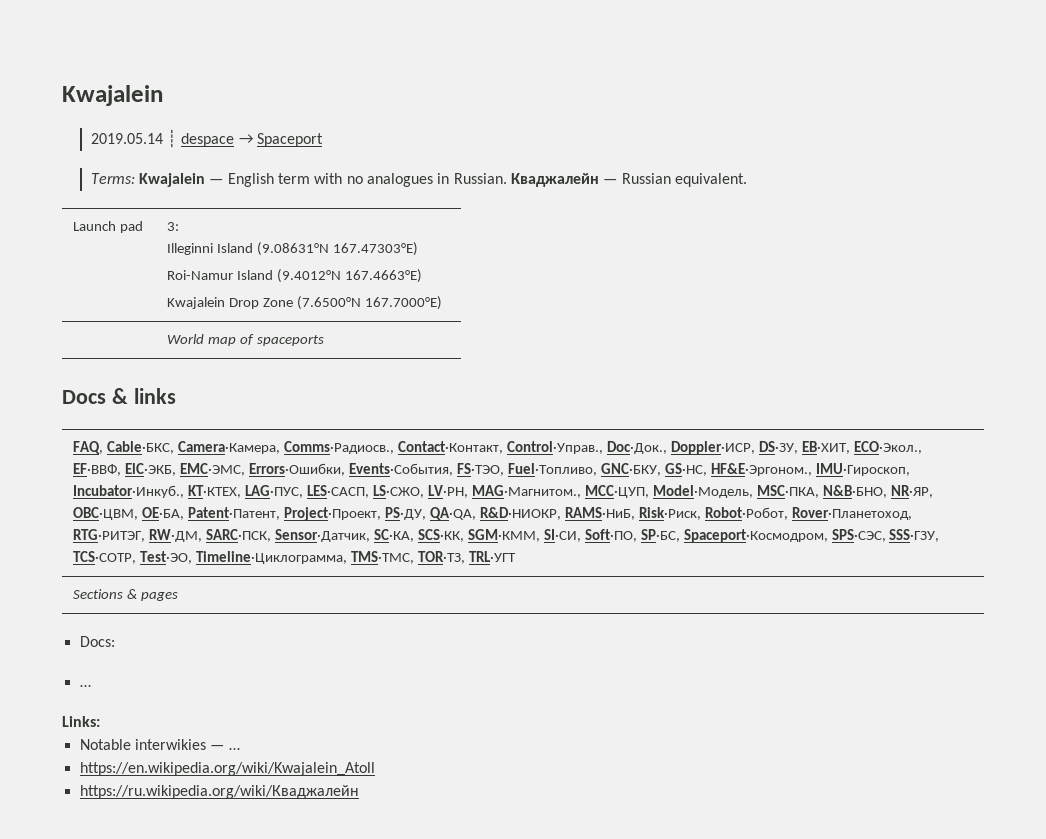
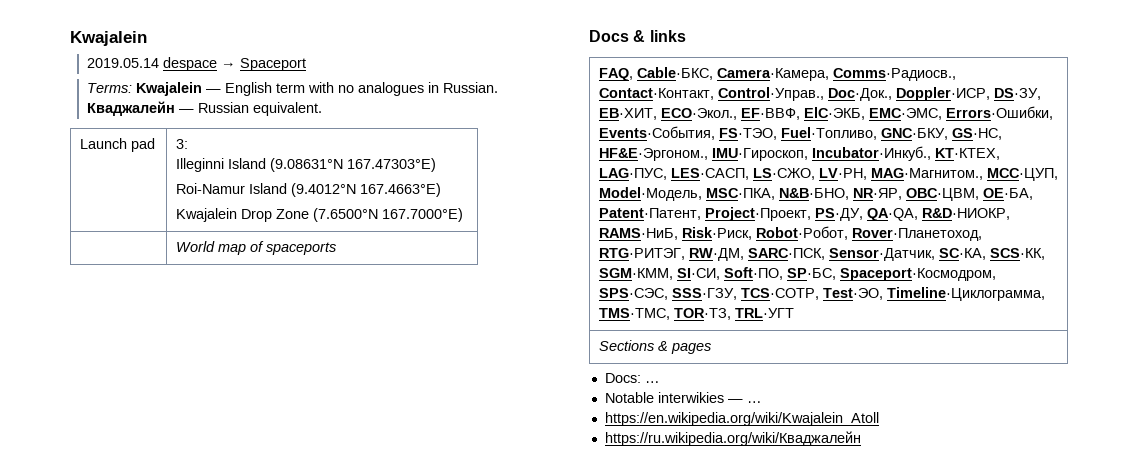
- 2019.05.14 ┊ despace → Spaceport
+ 2019.05.14 despace → Spaceport
- Docs:
- …
- Links:
+ Docs: …

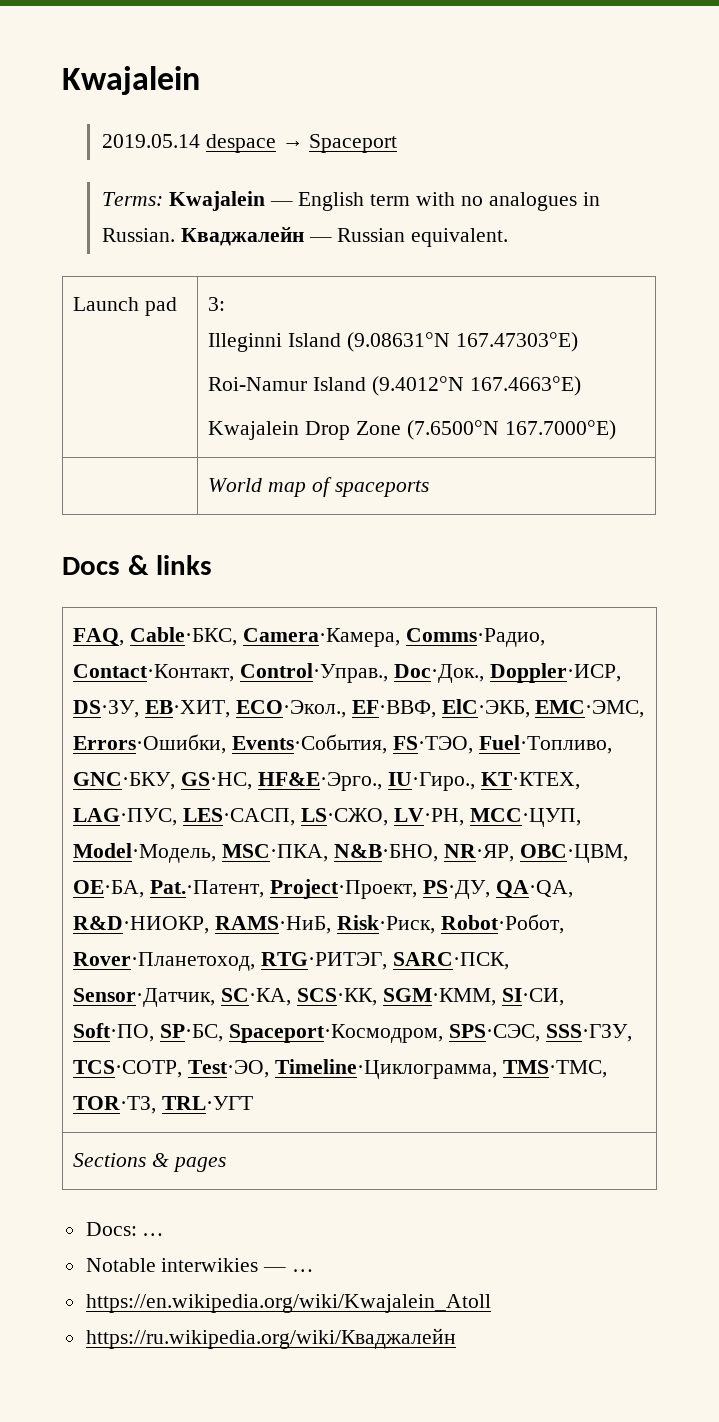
- FAQ, Cable·БКС, Camera·Камера, Comms·Радиосв., Contact·Контакт, Control·Управ., Doc·Док., Doppler·ИСР, DS·ЗУ, EB·ХИТ, ECO·Экол., EF·ВВФ, ElC·ЭКБ, EMC·ЭМС, Errors·Ошибки, Events·События, FS·ТЭО, Fuel·Топливо, GNC·БКУ, GS·НС, HF&E·Эргоном., IMU·Гироскоп, Incubator·Инкуб., KT·КТЕХ, LAG·ПУC, LES·САСП, LS·СЖО, LV·РН, MAG·Магнитом., MCC·ЦУП, Model·Модель, MSC·ПКА, N&B·БНО, NR·ЯР, OBC·ЦВМ, OE·БА, Patent·Патент, Project·Проект, PS·ДУ, QA·QA, R&D·НИОКР, RAMS·НиБ, Risk·Риск, Robot·Робот, Rover·Планетоход, RTG·РИТЭГ, RW·ДМ, SARC·ПСК, Sensor·Датчик, SC·КА, SCS·КК, SGM·КММ, SI·СИ, Soft·ПО, SP·БС, Spaceport·Космодром, SPS·СЭС, SSS·ГЗУ, TCS·СОТР, Test·ЭО, Timeline·Циклограмма, TMS·ТМС, TOR·ТЗ, TRL·УГТ
+ FAQ, Cable·БКС, Camera·Камера, Comms·Радио, Contact·Контакт, Control·Управ., Doc·Док., Doppler·ИСР, DS·ЗУ, EB·ХИТ, ECO·Экол., EF·ВВФ, ElC·ЭКБ, EMC·ЭМС, Errors·Ошибки, Events·События, FS·ТЭО, Fuel·Топливо, GNC·БКУ, GS·НС, HF&E·Эрго., IU·Гиро., KT·КТЕХ, LAG·ПУC, LES·САСП, LS·СЖО, LV·РН, MCC·ЦУП, Model·Модель, MSC·ПКА, N&B·БНО, NR·ЯР, OBC·ЦВМ, OE·БА, Pat.·Патент, Project·Проект, PS·ДУ, QA·QA, R&D·НИОКР, RAMS·НиБ, Risk·Риск, Robot·Робот, Rover·Планетоход, RTG·РИТЭГ, SARC·ПСК, Sensor·Датчик, SC·КА, SCS·КК, SGM·КММ, SI·СИ, Soft·ПО, SP·БС, Spaceport·Космодром, SPS·СЭС, SSS·ГЗУ, TCS·СОТР, Test·ЭО, Timeline·Циклограмма, TMS·ТМС, TOR·ТЗ, TRL·УГТ

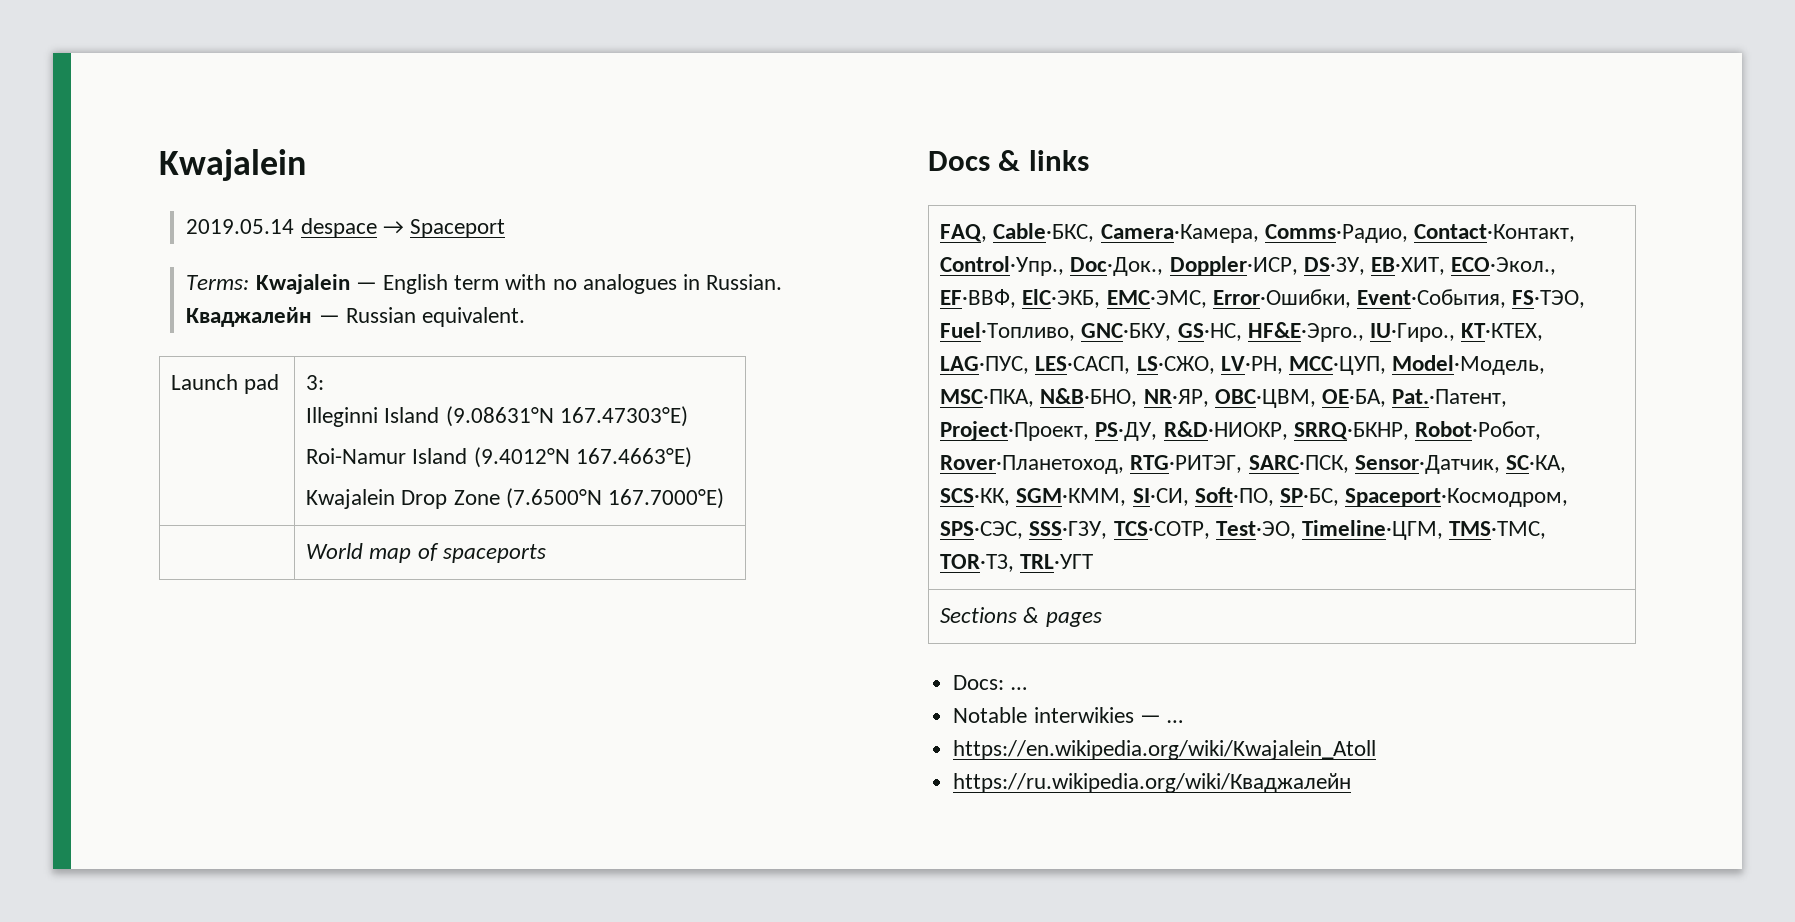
- FAQ, Cable·БКС, Camera·Камера, Comms·Радио, Contact·Контакт, Control·Управ., Doc·Док., Doppler·ИСР, DS·ЗУ, EB·ХИТ, ECO·Экол., EF·ВВФ, ElC·ЭКБ, EMC·ЭМС, Errors·Ошибки, Events·События, FS·ТЭО, Fuel·Топливо, GNC·БКУ, GS·НС, HF&E·Эрго., IU·Гиро., KT·КТЕХ, LAG·ПУC, LES·САСП, LS·СЖО, LV·РН, MCC·ЦУП, Model·Модель, MSC·ПКА, N&B·БНО, NR·ЯР, OBC·ЦВМ, OE·БА, Pat.·Патент, Project·Проект, PS·ДУ, QA·QA, R&D·НИОКР, RAMS·НиБ, Risk·Риск, Robot·Робот, Rover·Планетоход, RTG·РИТЭГ, SARC·ПСК, Sensor·Датчик, SC·КА, SCS·КК, SGM·КММ, SI·СИ, Soft·ПО, SP·БС, Spaceport·Космодром, SPS·СЭС, SSS·ГЗУ, TCS·СОТР, Test·ЭО, Timeline·Циклограмма, TMS·ТМС, TOR·ТЗ, TRL·УГТ
+ FAQ, Cable·БКС, Camera·Камера, Comms·Радио, Contact·Контакт, Control·Упр., Doc·Док., Doppler·ИСР, DS·ЗУ, EB·ХИТ, ECO·Экол., EF·ВВФ, ElC·ЭКБ, EMC·ЭМС, Error·Ошибки, Event·События, FS·ТЭО, Fuel·Топливо, GNC·БКУ, GS·НС, HF&E·Эрго., IU·Гиро., KT·КТЕХ, LAG·ПУC, LES·САСП, LS·СЖО, LV·РН, MCC·ЦУП, Model·Модель, MSC·ПКА, N&B·БНО, NR·ЯР, OBC·ЦВМ, OE·БА, Pat.·Патент, Project·Проект, PS·ДУ, R&D·НИОКР, SRRQ·БКНР, Robot·Робот, Rover·Планетоход, RTG·РИТЭГ, SARC·ПСК, Sensor·Датчик, SC·КА, SCS·КК, SGM·КММ, SI·СИ, Soft·ПО, SP·БС, Spaceport·Космодром, SPS·СЭС, SSS·ГЗУ, TCS·СОТР, Test·ЭО, Timeline·ЦГМ, TMS·ТМС, TOR·ТЗ, TRL·УГТ

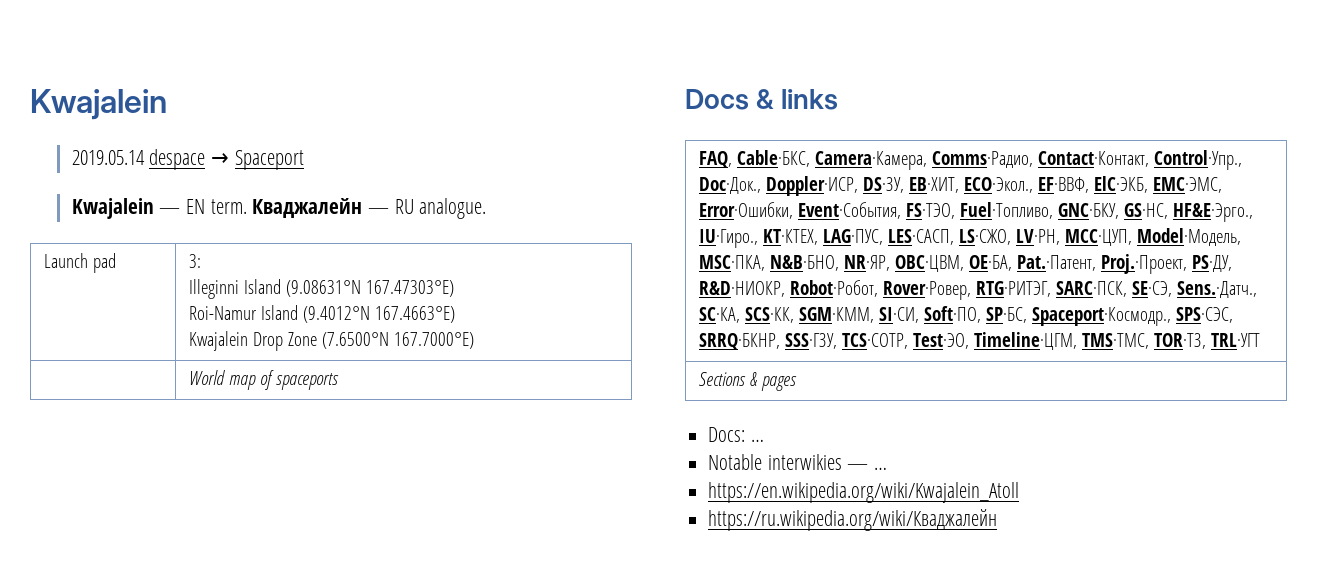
- Terms: Kwajalein — English term with no analogues in Russian. Кваджалейн — Russian equivalent.
+ Kwajalein — EN term. Кваджалейн — RU analogue.
- FAQ, Cable·БКС, Camera·Камера, Comms·Радио, Contact·Контакт, Control·Упр., Doc·Док., Doppler·ИСР, DS·ЗУ, EB·ХИТ, ECO·Экол., EF·ВВФ, ElC·ЭКБ, EMC·ЭМС, Error·Ошибки, Event·События, FS·ТЭО, Fuel·Топливо, GNC·БКУ, GS·НС, HF&E·Эрго., IU·Гиро., KT·КТЕХ, LAG·ПУC, LES·САСП, LS·СЖО, LV·РН, MCC·ЦУП, Model·Модель, MSC·ПКА, N&B·БНО, NR·ЯР, OBC·ЦВМ, OE·БА, Pat.·Патент, Project·Проект, PS·ДУ, R&D·НИОКР, SRRQ·БКНР, Robot·Робот, Rover·Планетоход, RTG·РИТЭГ, SARC·ПСК, Sensor·Датчик, SC·КА, SCS·КК, SGM·КММ, SI·СИ, Soft·ПО, SP·БС, Spaceport·Космодром, SPS·СЭС, SSS·ГЗУ, TCS·СОТР, Test·ЭО, Timeline·ЦГМ, TMS·ТМС, TOR·ТЗ, TRL·УГТ
+ FAQ, Cable·БКС, Camera·Камера, Comms·Радио, Contact·Контакт, Control·Упр., Doc·Док., Doppler·ИСР, DS·ЗУ, EB·ХИТ, ECO·Экол., EF·ВВФ, ElC·ЭКБ, EMC·ЭМС, Error·Ошибки, Event·События, FS·ТЭО, Fuel·Топливо, GNC·БКУ, GS·НС, HF&E·Эрго., IU·Гиро., KT·КТЕХ, LAG·ПУC, LES·САСП, LS·СЖО, LV·РН, MCC·ЦУП, Model·Модель, MSC·ПКА, N&B·БНО, NR·ЯР, OBC·ЦВМ, OE·БА, Pat.·Патент, Proj.·Проект, PS·ДУ, R&D·НИОКР, Robot·Робот, Rover·Ровер, RTG·РИТЭГ, SARC·ПСК, SE·СЭ, Sens.·Датч., SC·КА, SCS·КК, SGM·КММ, SI·СИ, Soft·ПО, SP·БС, Spaceport·Космодр., SPS·СЭС, SRRQ·БКНР, SSS·ГЗУ, TCS·СОТР, Test·ЭО, Timeline·ЦГМ, TMS·ТМС, TOR·ТЗ, TRL·УГТ

